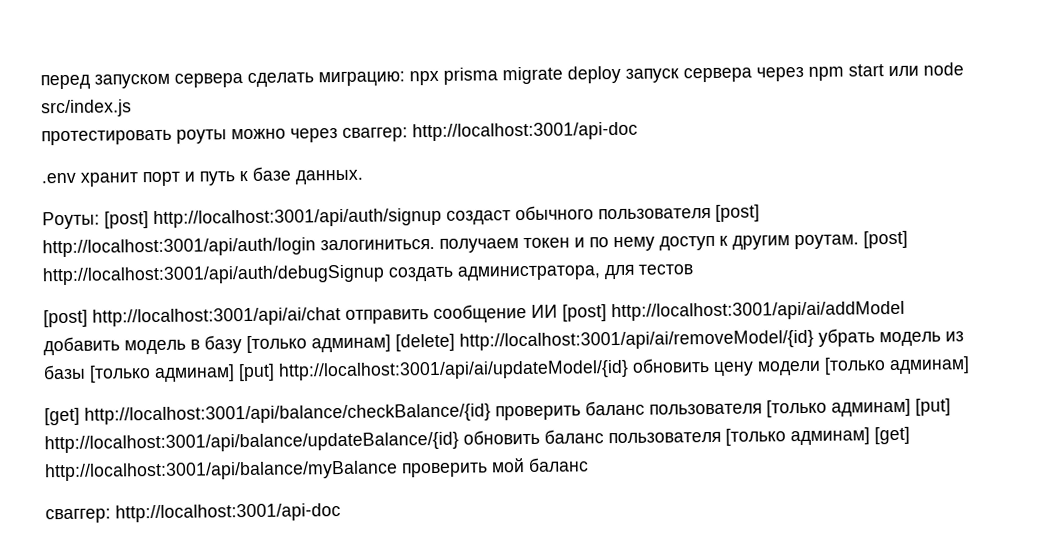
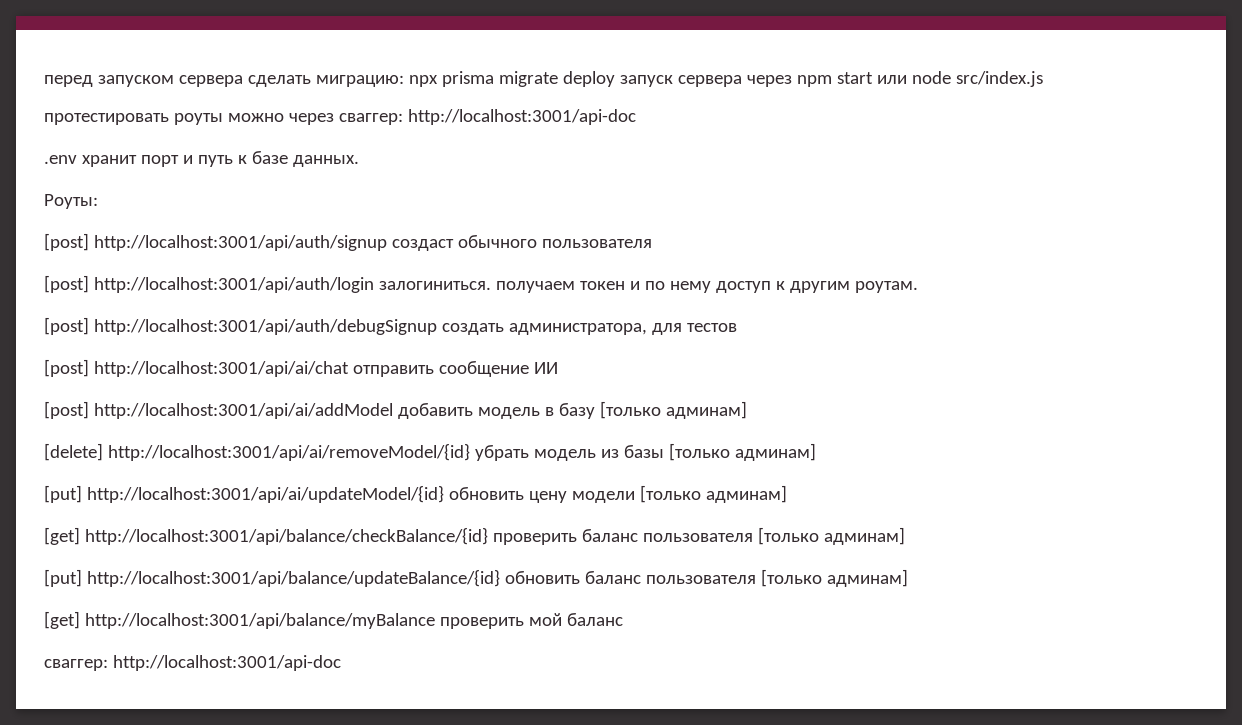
- Роуты: [post] http://localhost:3001/api/auth/signup создаст обычного пользователя [post] http://localhost:3001/api/auth/login залогиниться. получаем токен и по нему доступ к другим роутам. [post] http://localhost:3001/api/auth/debugSignup создать администратора, для тестов
+ Роуты:
+ [post] http://localhost:3001/api/auth/signup создаст обычного пользователя
+ [post] http://localhost:3001/api/auth/login залогиниться. получаем токен и по нему доступ к другим роутам.
+ [post] http://localhost:3001/api/auth/debugSignup создать администратора, для тестов
- [post] http://localhost:3001/api/ai/chat отправить сообщение ИИ [post] http://localhost:3001/api/ai/addModel добавить модель в базу [только админам] [delete] http://localhost:3001/api/ai/removeModel/{id} убрать модель из базы [только админам] [put] http://localhost:3001/api/ai/updateModel/{id} обновить цену модели [только админам]
+ [post] http://localhost:3001/api/ai/chat отправить сообщение ИИ
+ [post] http://localhost:3001/api/ai/addModel добавить модель в базу [только админам]
+ [delete] http://localhost:3001/api/ai/removeModel/{id} убрать модель из базы [только админам]
+ [put] http://localhost:3001/api/ai/updateModel/{id} обновить цену модели [только админам]
- [get] http://localhost:3001/api/balance/checkBalance/{id} проверить баланс пользователя [только админам] [put] http://localhost:3001/api/balance/updateBalance/{id} обновить баланс пользователя [только админам] [get] http://localhost:3001/api/balance/myBalance проверить мой баланс
+ [get] http://localhost:3001/api/balance/checkBalance/{id} проверить баланс пользователя [только админам]
+ [put] http://localhost:3001/api/balance/updateBalance/{id} обновить баланс пользователя [только админам]
+ [get] http://localhost:3001/api/balance/myBalance проверить мой баланс

